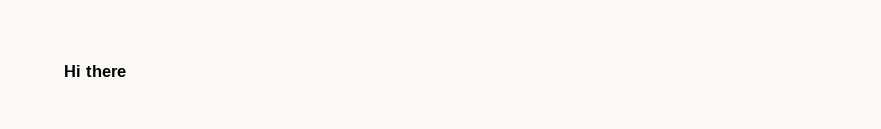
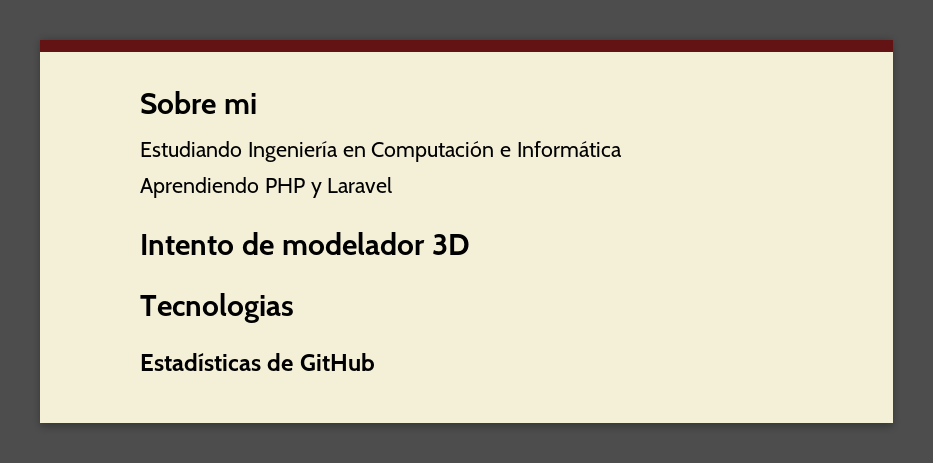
- Hi there
+ Sobre mi
+ Estudiando Ingeniería en Computación e Informática
+ Aprendiendo PHP y Laravel
+ Intento de modelador 3D
+ Tecnologias
+ Estadísticas de GitHub

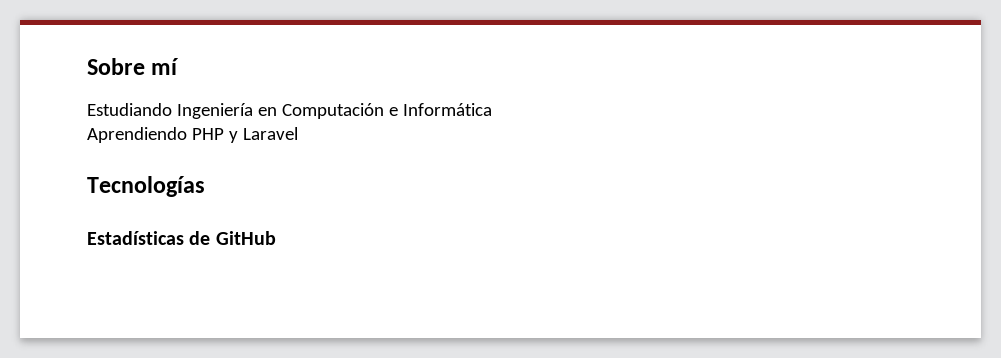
- Sobre mi
+ Sobre mí
- Intento de modelador 3D
- Tecnologias
+ Tecnologías

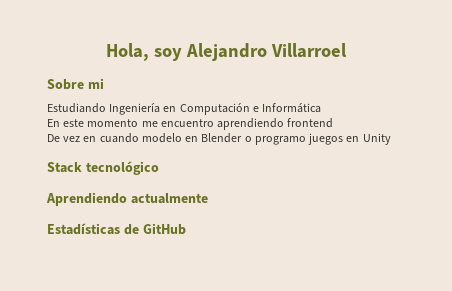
- Sobre mí
+ Hola, soy Alejandro Villarroel
+ Sobre mi
- Aprendiendo PHP y Laravel
- Tecnologías
+ En este momento me encuentro aprendiendo frontend
+ De vez en cuando modelo en Blender o programo juegos en Unity
+ Stack tecnológico
+ Aprendiendo actualmente

